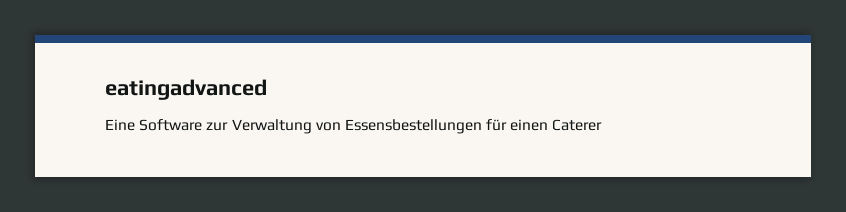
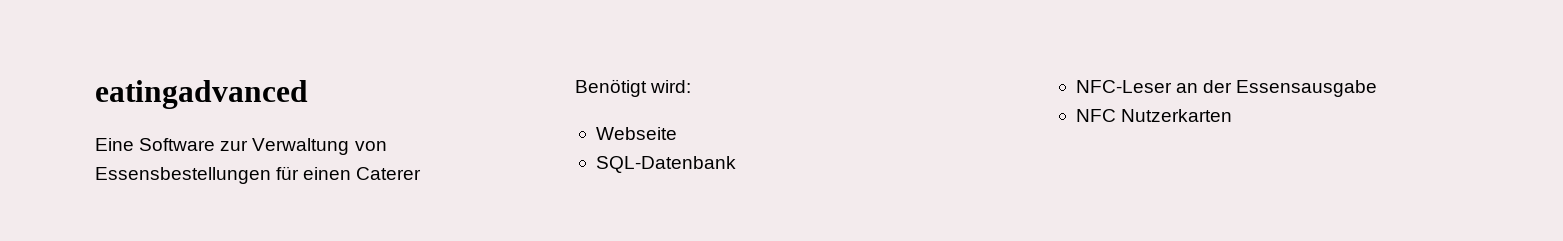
+ Benötigt wird:
+ Webseite
+ SQL-Datenbank
+ NFC-Leser an der Essensausgabe
+ NFC Nutzerkarten

